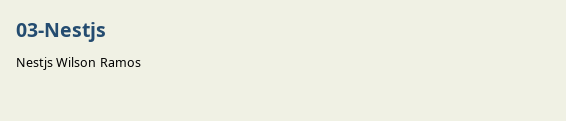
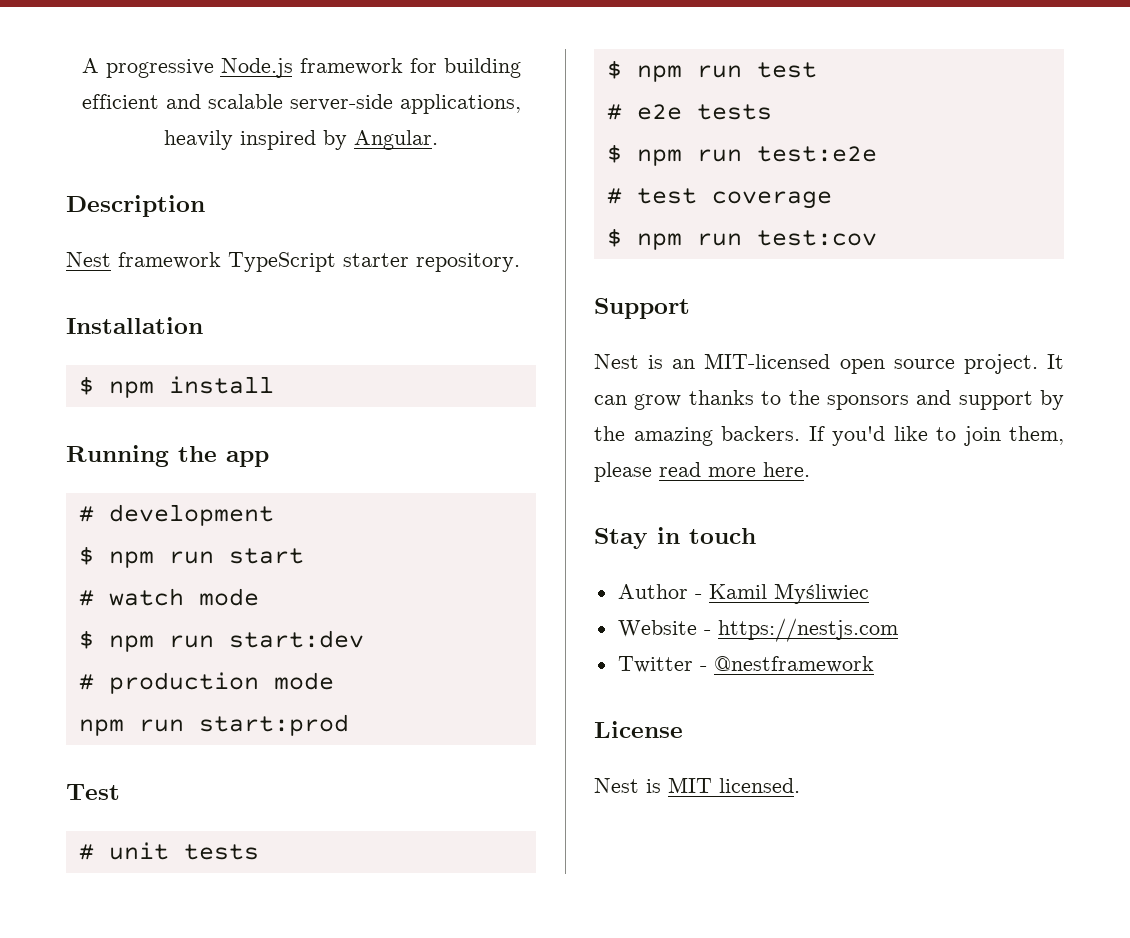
- 03-Nestjs
- Nestjs Wilson Ramos
+ A progressive Node.js framework for building efficient and scalable server-side applications, heavily inspired by Angular.
+ Description
+ Nest framework TypeScript starter repository.
+ Installation
+ $ npm install
+ Running the app
+ # development
+ $ npm run start
+ # watch mode
+ $ npm run start:dev
+ # production mode
+ npm run start:prod
+ Test
+ # unit tests
+ $ npm run test
+ # e2e tests
+ $ npm run test:e2e
+ # test coverage
+ $ npm run test:cov
+ Support
+ Nest is an MIT-licensed open source project. It can grow thanks to the sponsors and support by the amazing backers. If you'd like to join them, please read more here.
+ Stay in touch
+ Author - Kamil Myśliwiec
+ Website - https://nestjs.com
+ Twitter - @nestframework
+ License
+ Nest is MIT licensed.

